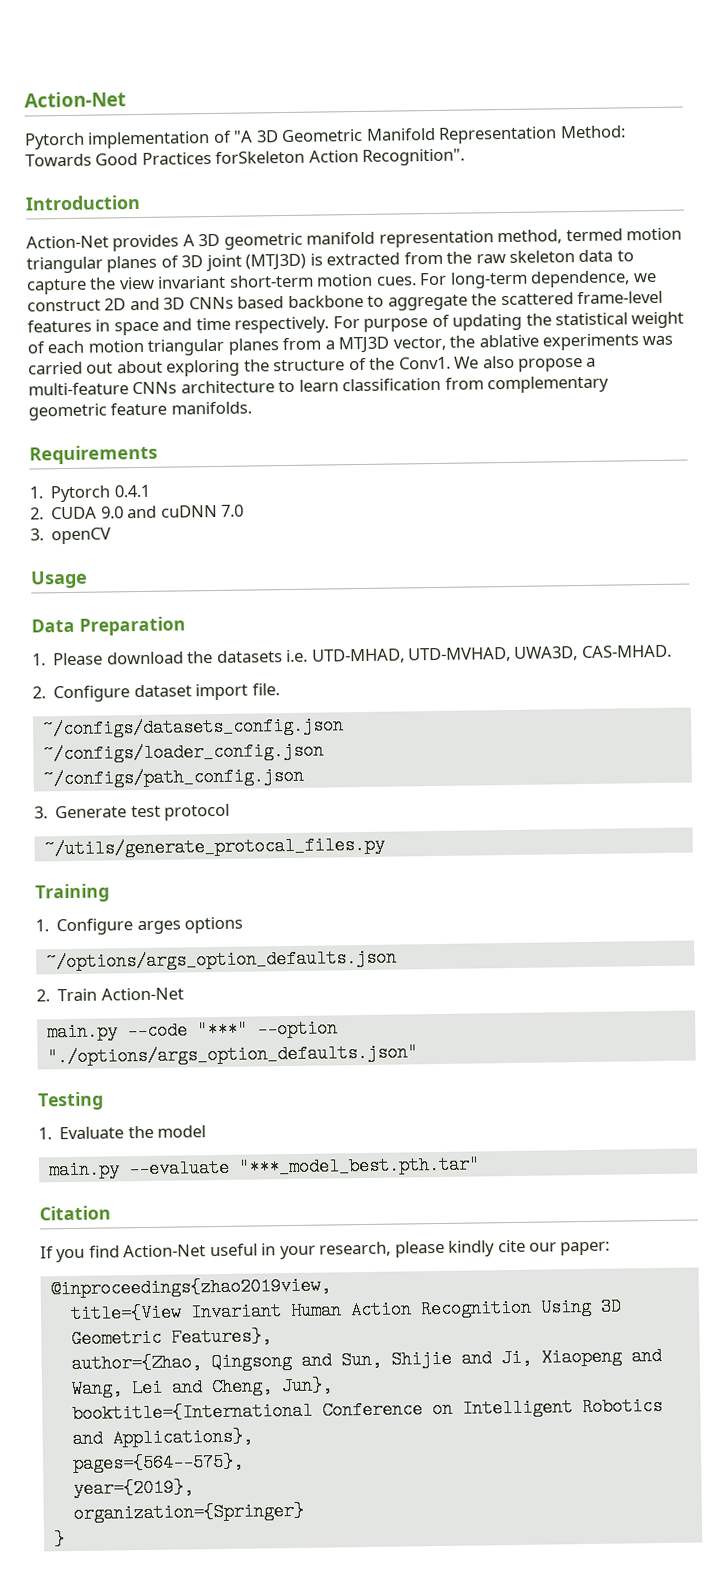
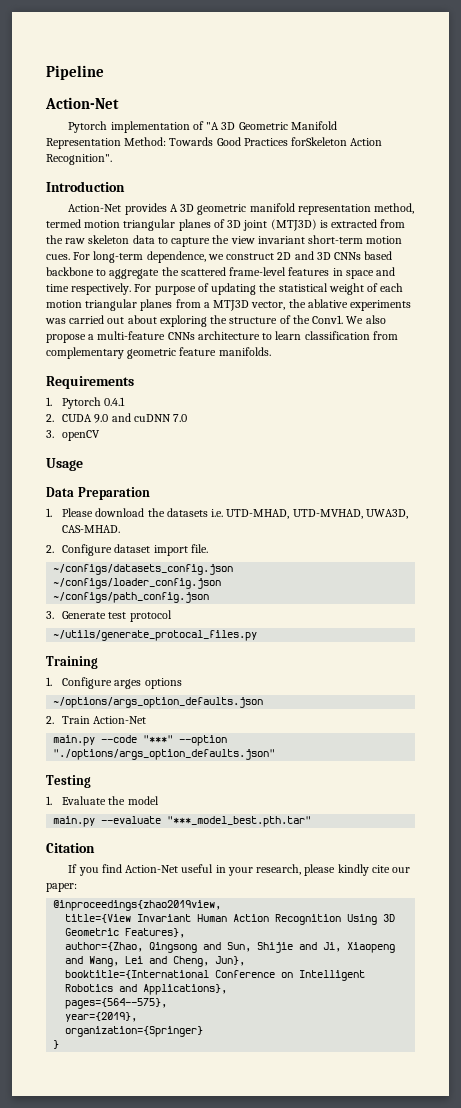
+ Pipeline

